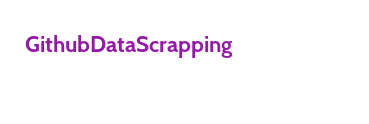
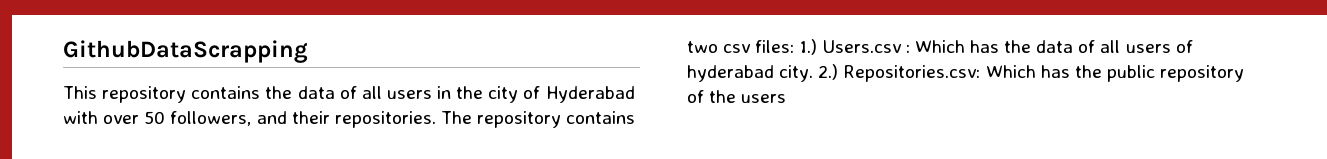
+ This repository contains the data of all users in the city of Hyderabad with over 50 followers, and their repositories. The repository contains two csv files: 1.) Users.csv : Which has the data of all users of hyderabad city. 2.) Repositories.csv: Which has the public repository of the users

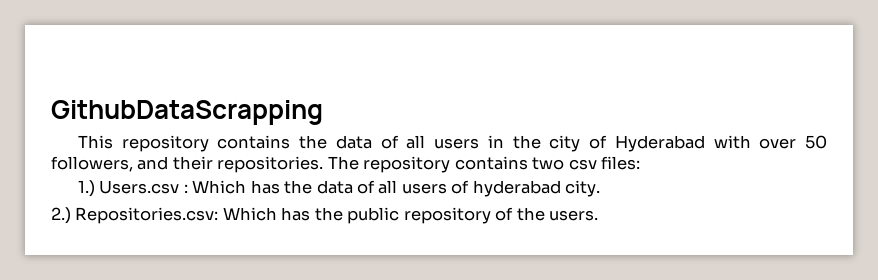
- The repository contains two csv files: 1.) Users.csv : Which has the data of all users of hyderabad city. 2.) Repositories.csv: Which has the public repository of the users
+ The repository contains two csv files:
+ 1.) Users.csv : Which has the data of all users of hyderabad city.
+ 2.) Repositories.csv: Which has the public repository of the users.

